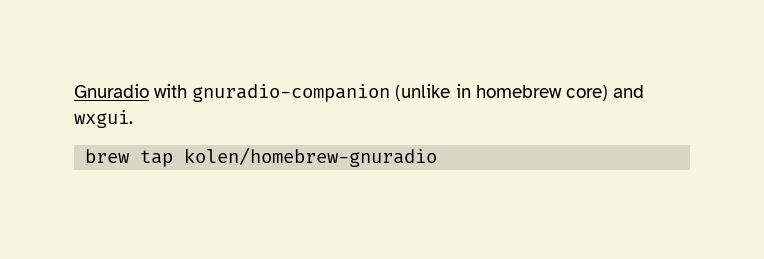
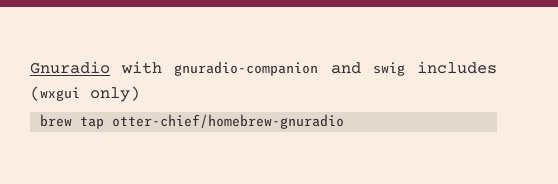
- Gnuradio with gnuradio-companion (unlike in homebrew core) and wxgui.
+ Gnuradio with gnuradio-companion and swig includes (wxgui only)
- brew tap kolen/homebrew-gnuradio
+ brew tap otter-chief/homebrew-gnuradio

